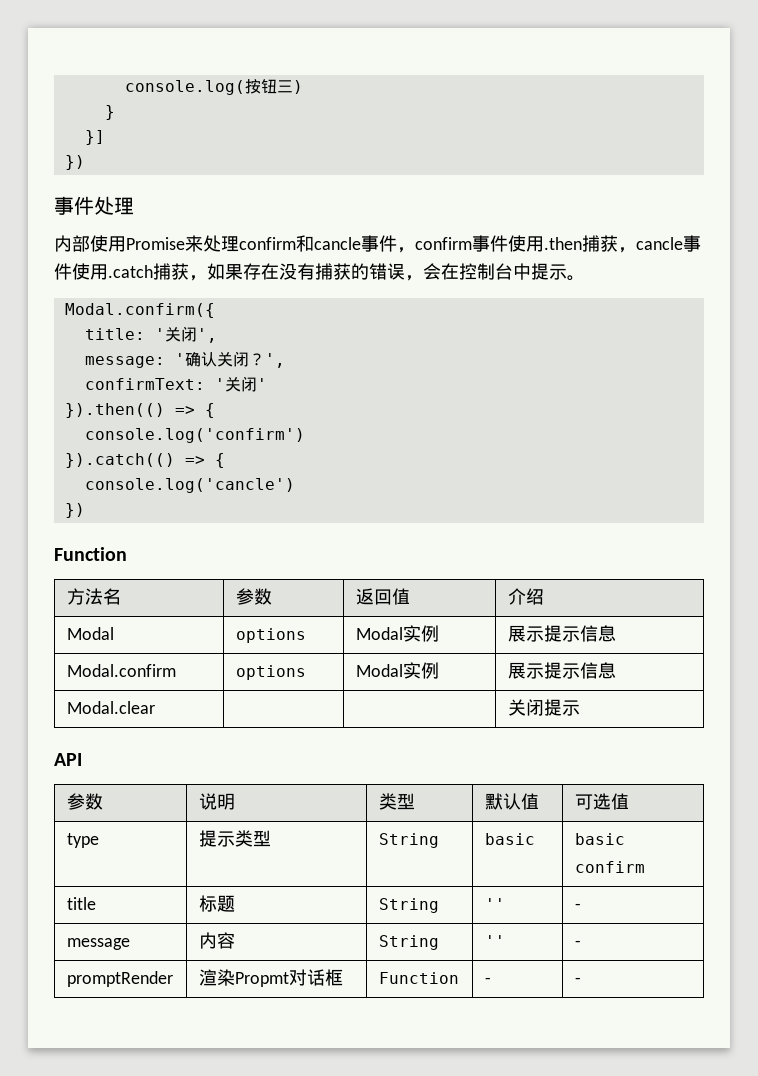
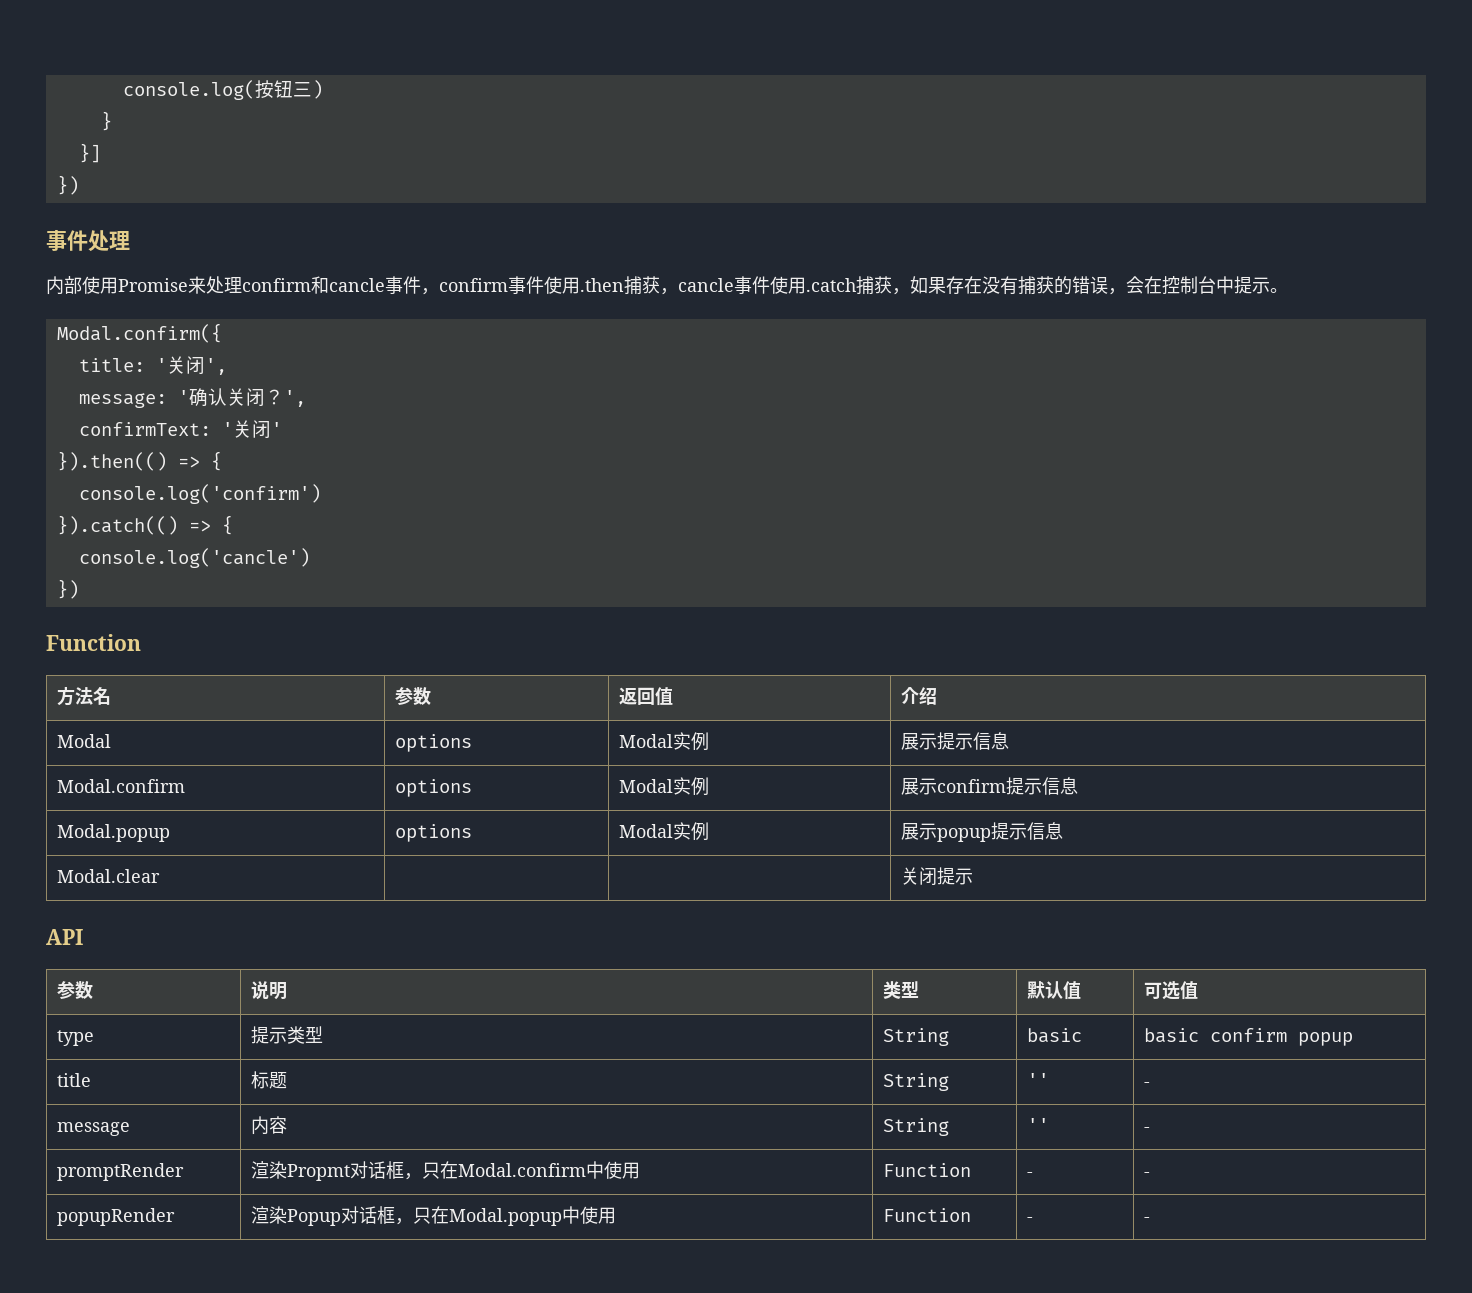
- Modal.confirm | options | Modal实例 | 展示提示信息
+ Modal.confirm | options | Modal实例 | 展示confirm提示信息
+ Modal.popup | options | Modal实例 | 展示popup提示信息
- type | 提示类型 | String | basic | basic confirm
+ type | 提示类型 | String | basic | basic confirm popup
- promptRender | 渲染Propmt对话框 | Function | - | -
+ promptRender | 渲染Propmt对话框，只在Modal.confirm中使用 | Function | - | -
+ popupRender | 渲染Popup对话框，只在Modal.popup中使用 | Function | - | -

